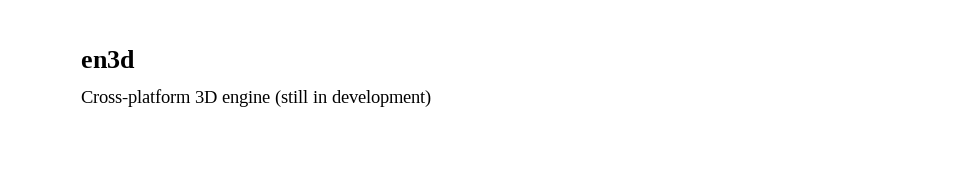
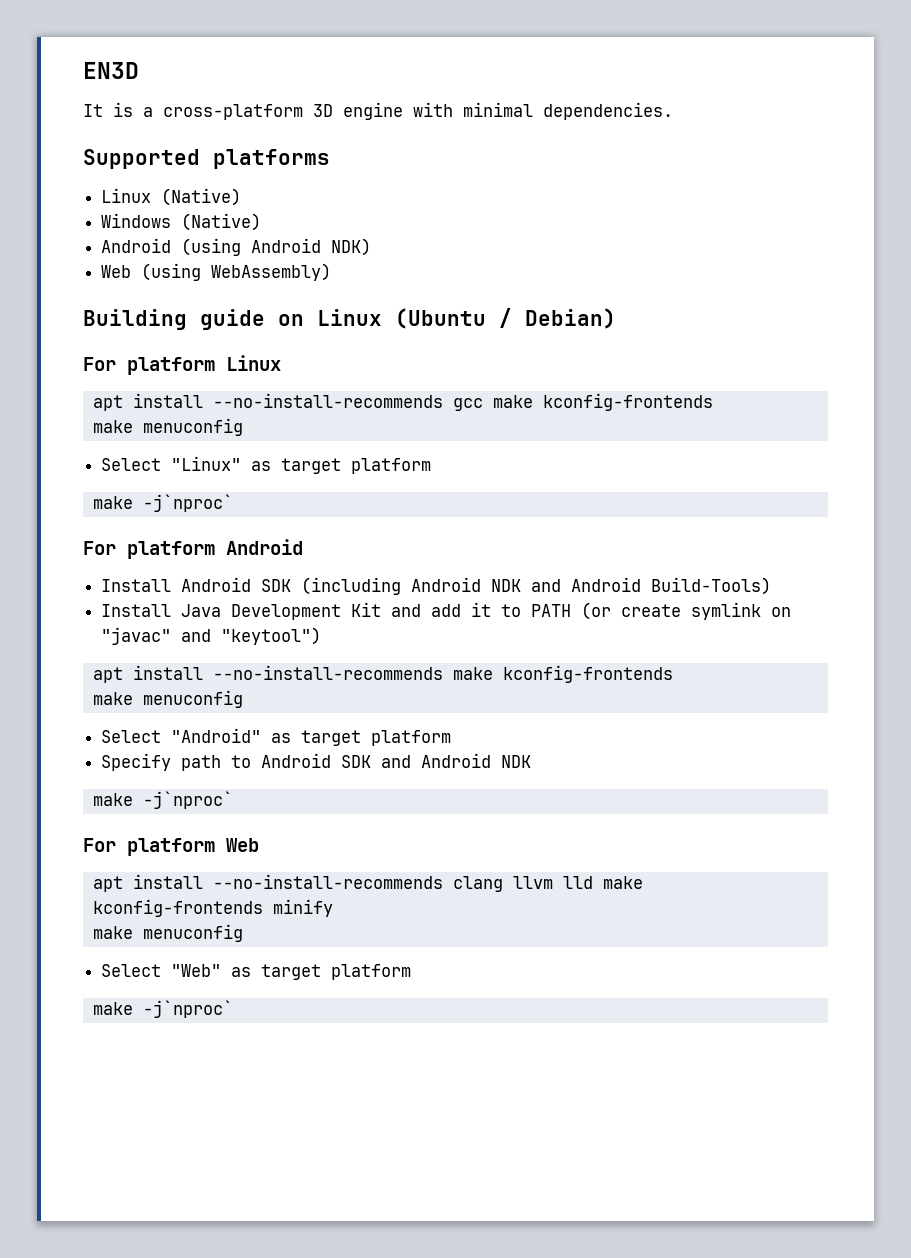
- en3d
- Cross-platform 3D engine (still in development)
+ EN3D
+ It is a cross-platform 3D engine with minimal dependencies.
+ Supported platforms
+ Linux (Native)
+ Windows (Native)
+ Android (using Android NDK)
+ Web (using WebAssembly)
+ Building guide on Linux (Ubuntu / Debian)
+ For platform Linux
+ apt install --no-install-recommends gcc make kconfig-frontends
+ make menuconfig
+ Select "Linux" as target platform
+ make -j`nproc`
+ For platform Android
+ Install Android SDK (including Android NDK and Android Build-Tools)
+ Install Java Development Kit and add it to PATH (or create symlink on "javac" and "keytool")
+ apt install --no-install-recommends make kconfig-frontends
+ make menuconfig
+ Select "Android" as target platform
+ Specify path to Android SDK and Android NDK
+ make -j`nproc`
+ For platform Web
+ apt install --no-install-recommends clang llvm lld make kconfig-frontends minify
+ make menuconfig
+ Select "Web" as target platform
+ make -j`nproc`

